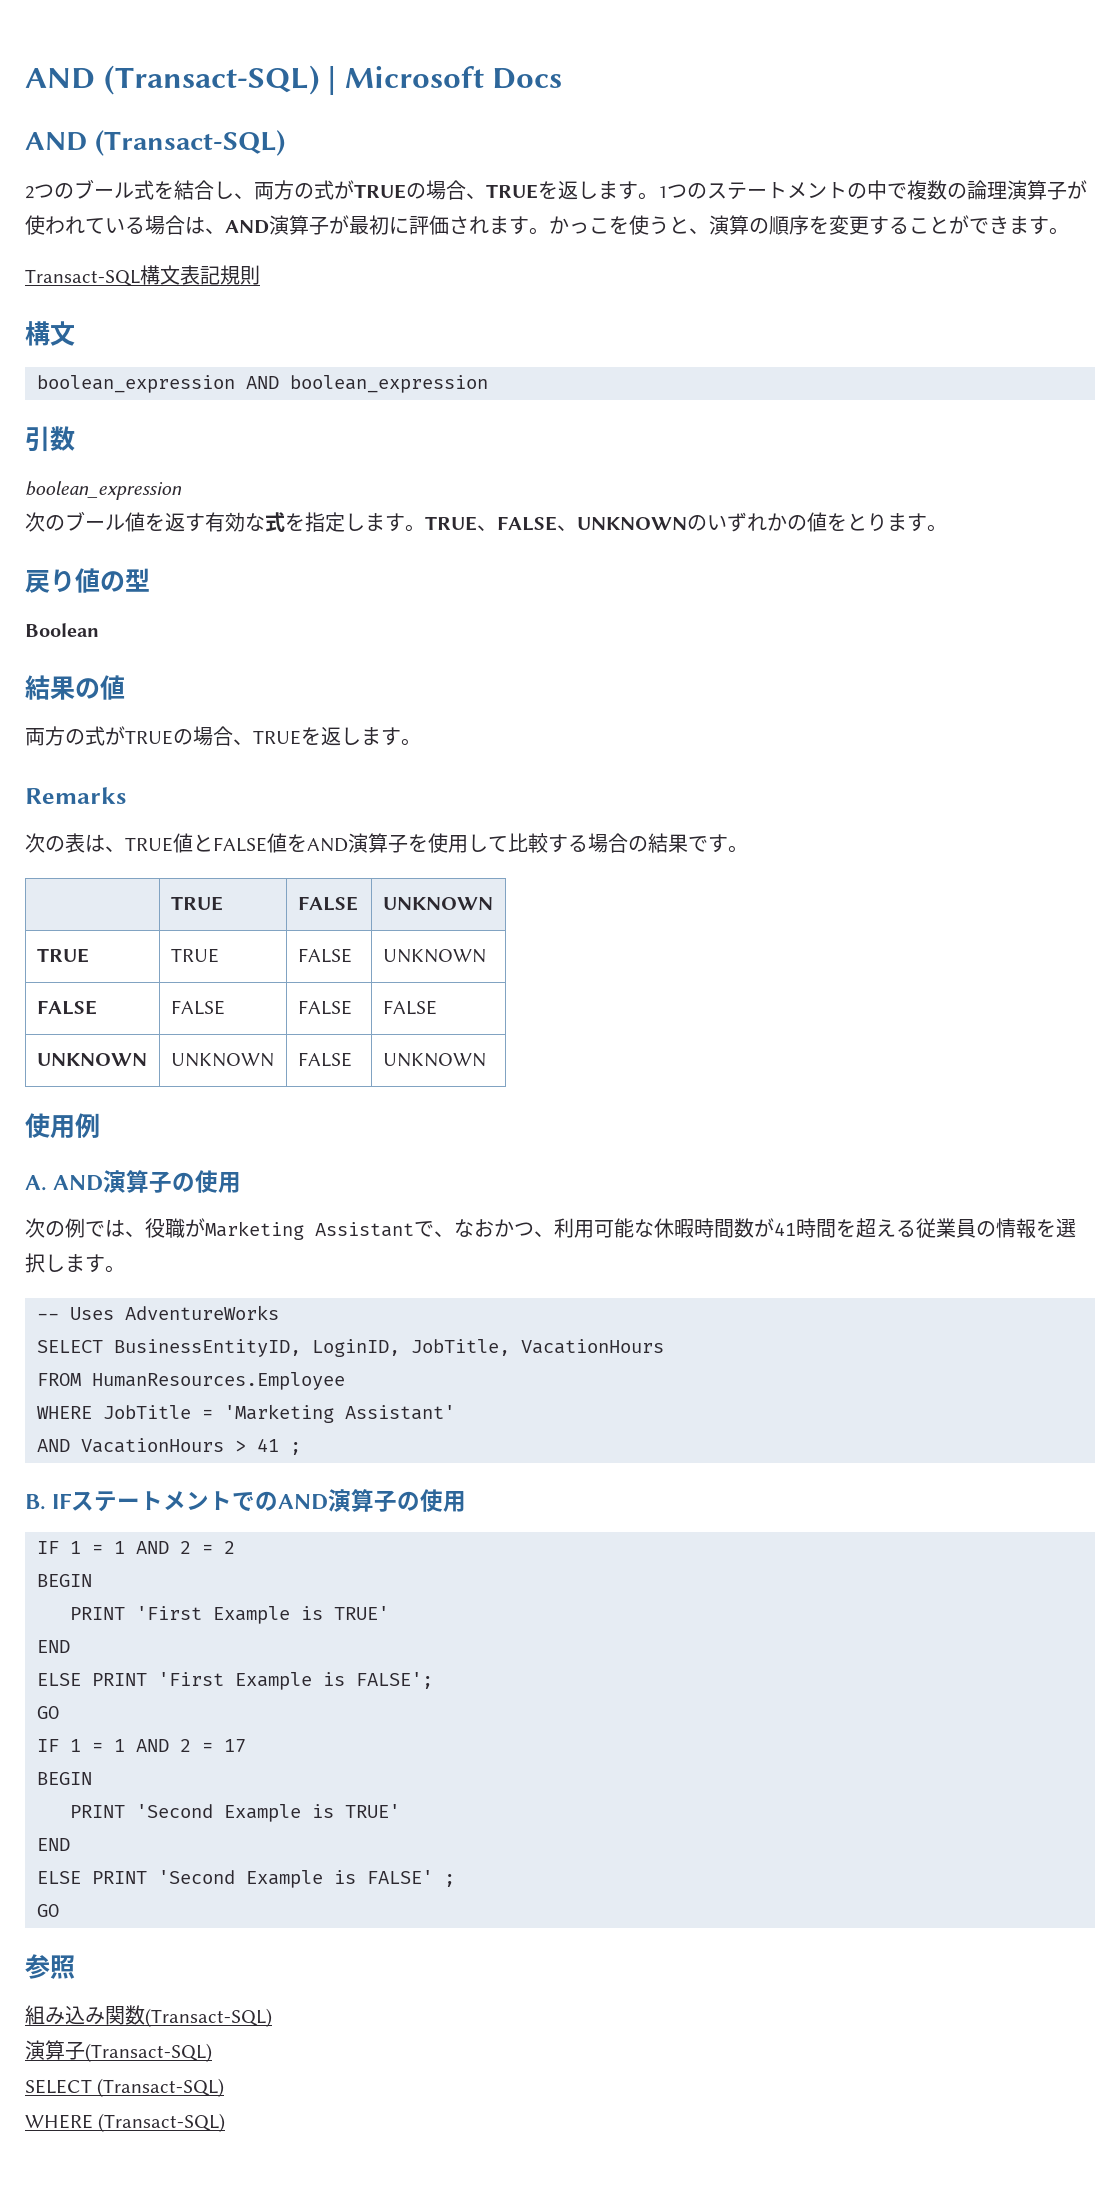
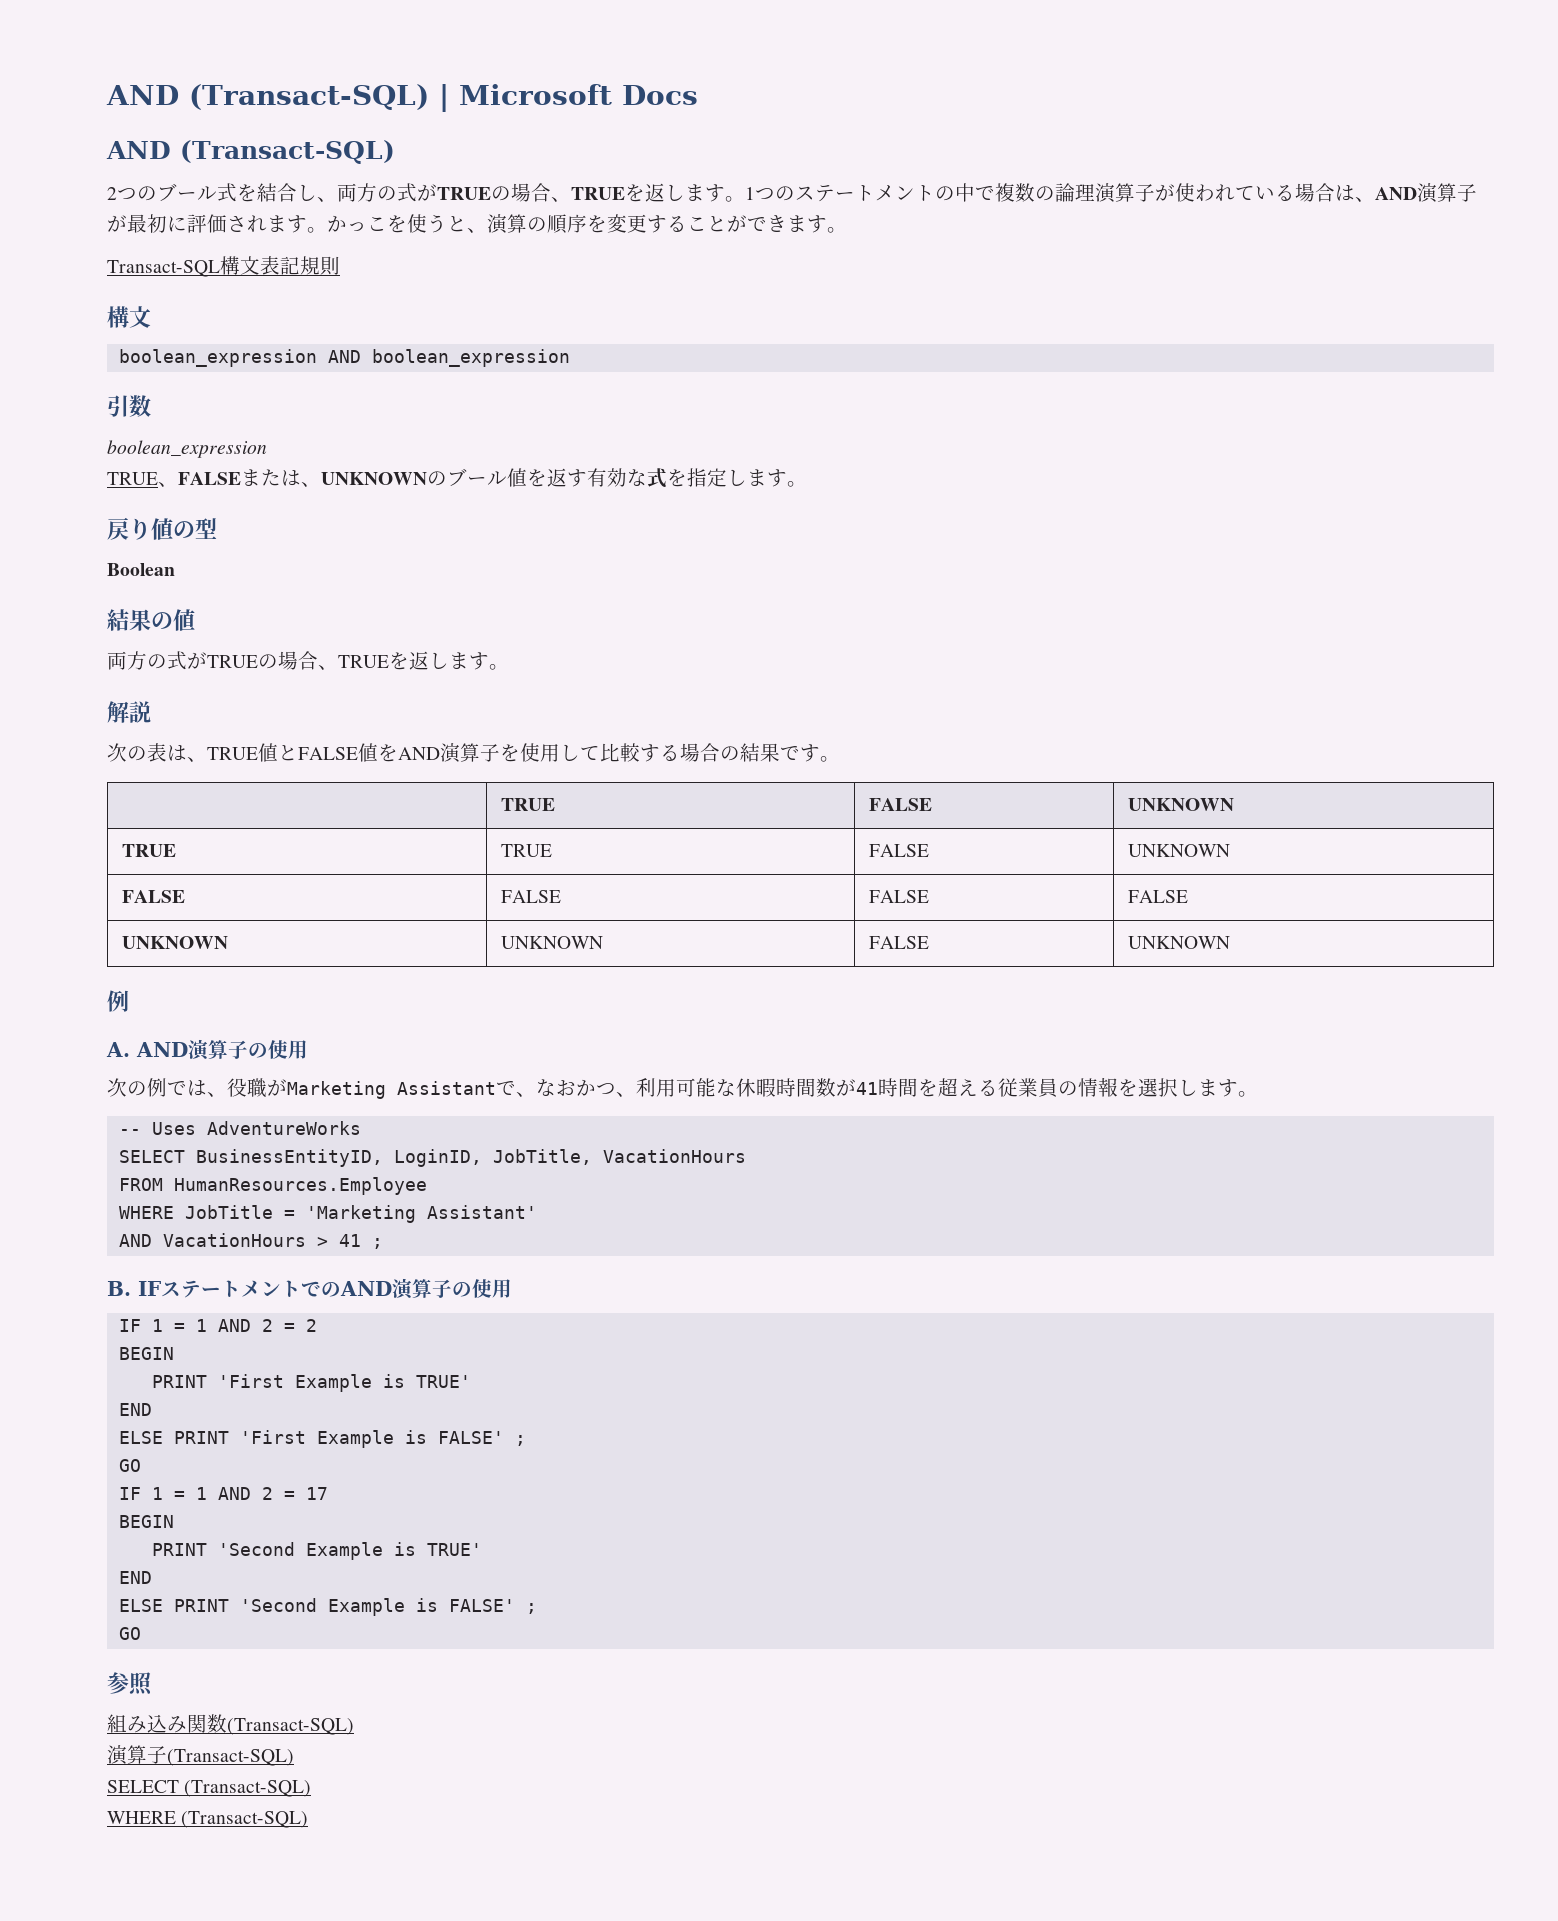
- 次のブール値を返す有効な式を指定します。TRUE、FALSE、UNKNOWNのいずれかの値をとります。
+ TRUE、FALSEまたは、UNKNOWNのブール値を返す有効な式を指定します。
- Remarks
+ 解説
  UNKNOWN | UNKNOWN | FALSE | UNKNOWN
- 使用例
+ 例
- ELSE PRINT 'First Example is FALSE';
+ ELSE PRINT 'First Example is FALSE' ;

